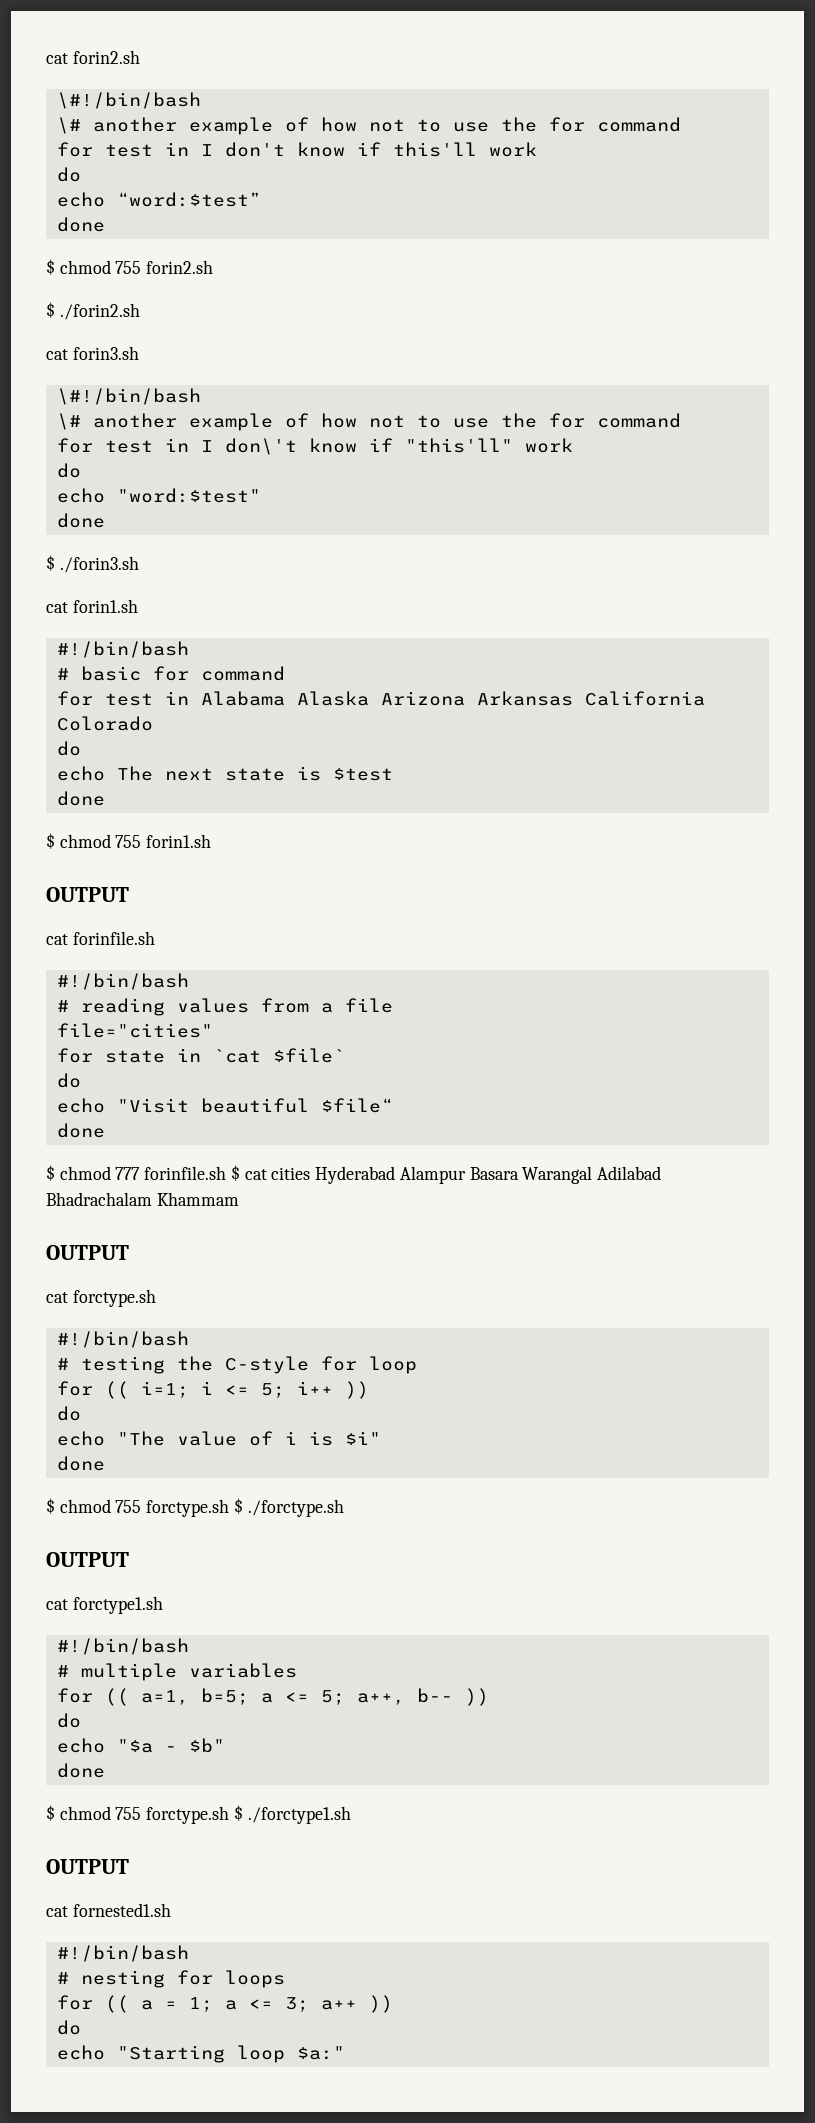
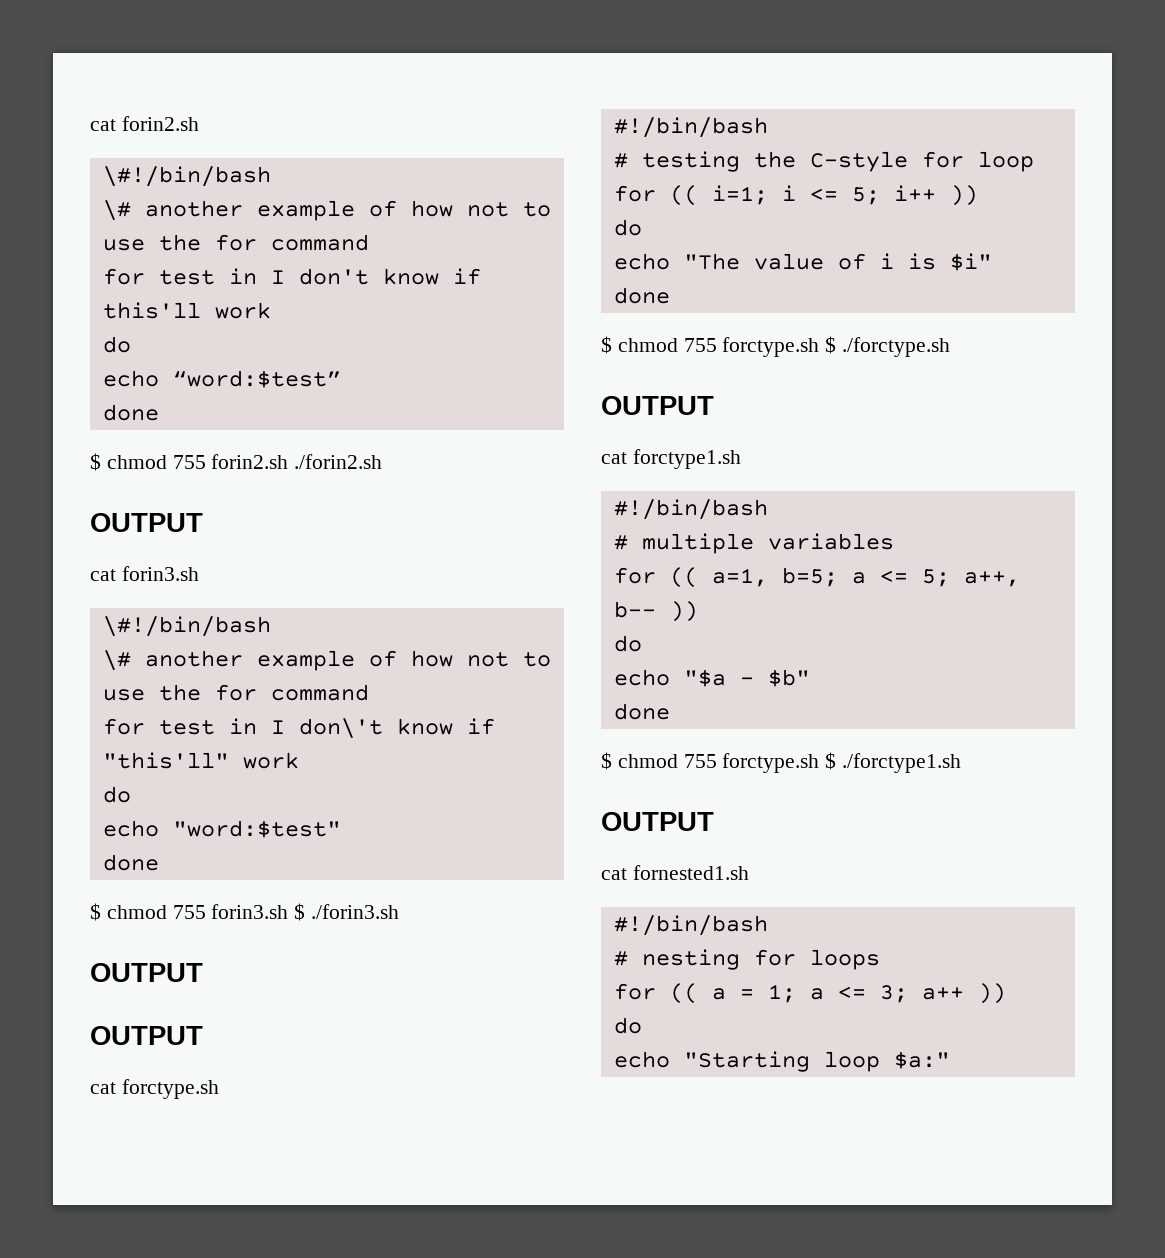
- $ chmod 755 forin2.sh
- $ ./forin2.sh
+ $ chmod 755 forin2.sh ./forin2.sh
+ OUTPUT
- $ ./forin3.sh
- cat forin1.sh
- #!/bin/bash
- # basic for command
- for test in Alabama Alaska Arizona Arkansas California Colorado
- do
- echo The next state is $test
- done
- $ chmod 755 forin1.sh
+ $ chmod 755 forin3.sh $ ./forin3.sh
  OUTPUT
- cat forinfile.sh
- #!/bin/bash
- # reading values from a file
- file="cities"
- for state in `cat $file`
- do
- echo "Visit beautiful $file“
- done
- $ chmod 777 forinfile.sh $ cat cities Hyderabad Alampur Basara Warangal Adilabad Bhadrachalam Khammam

